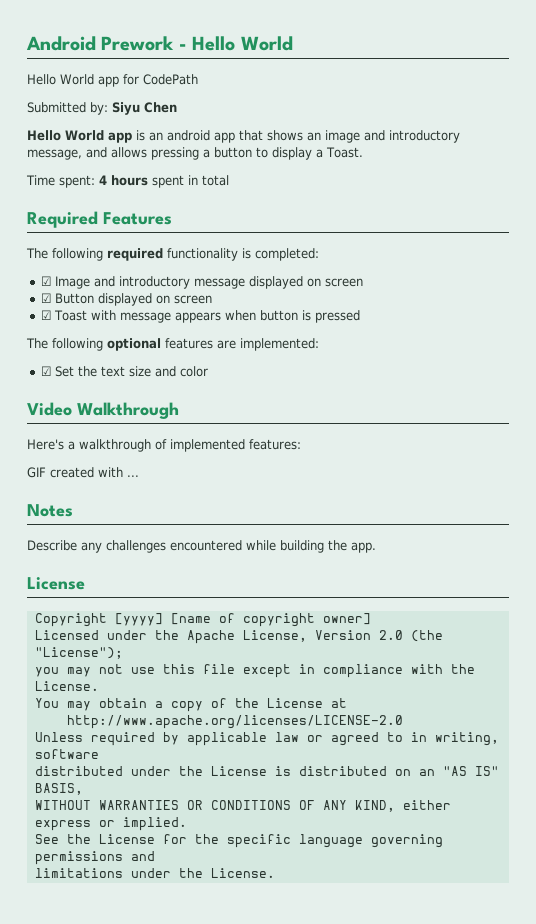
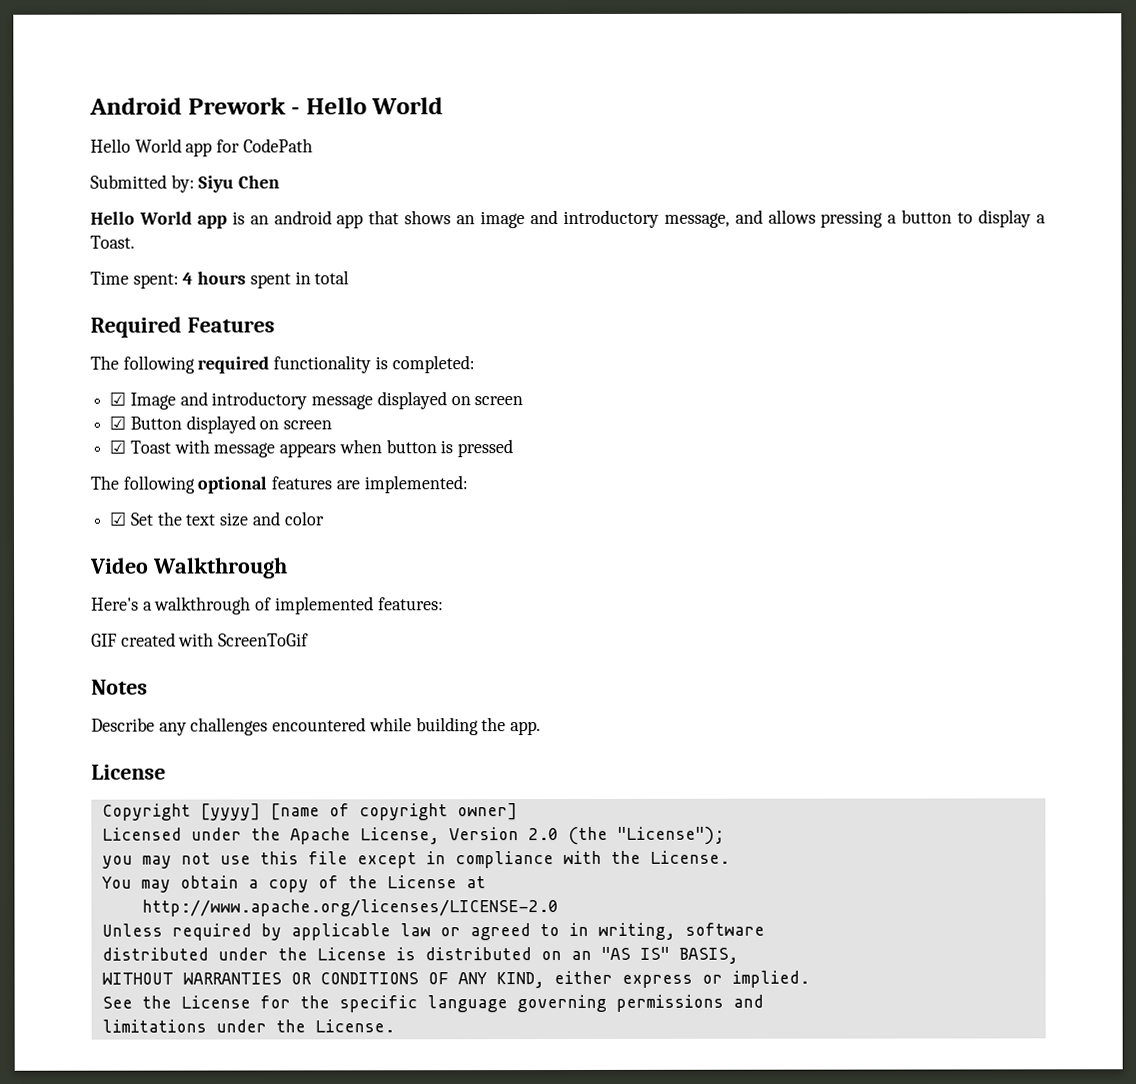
- GIF created with ...
+ GIF created with ScreenToGif

